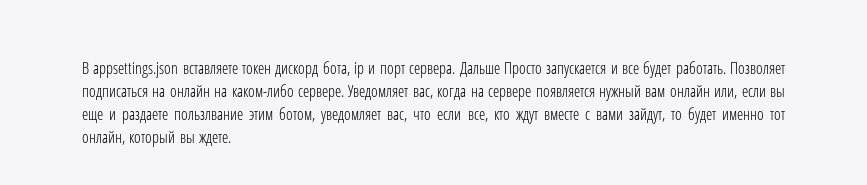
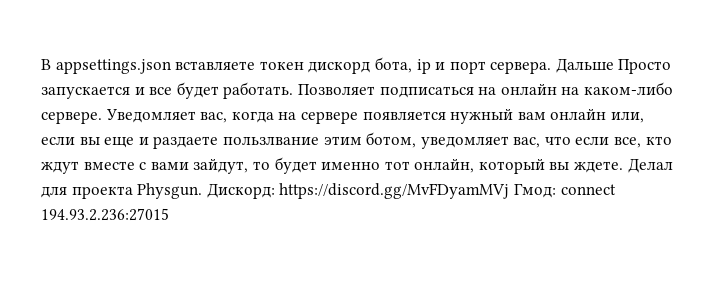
+ Делал для проекта Physgun. Дискорд: https://discord.gg/MvFDyamMVj Гмод: connect 194.93.2.236:27015

